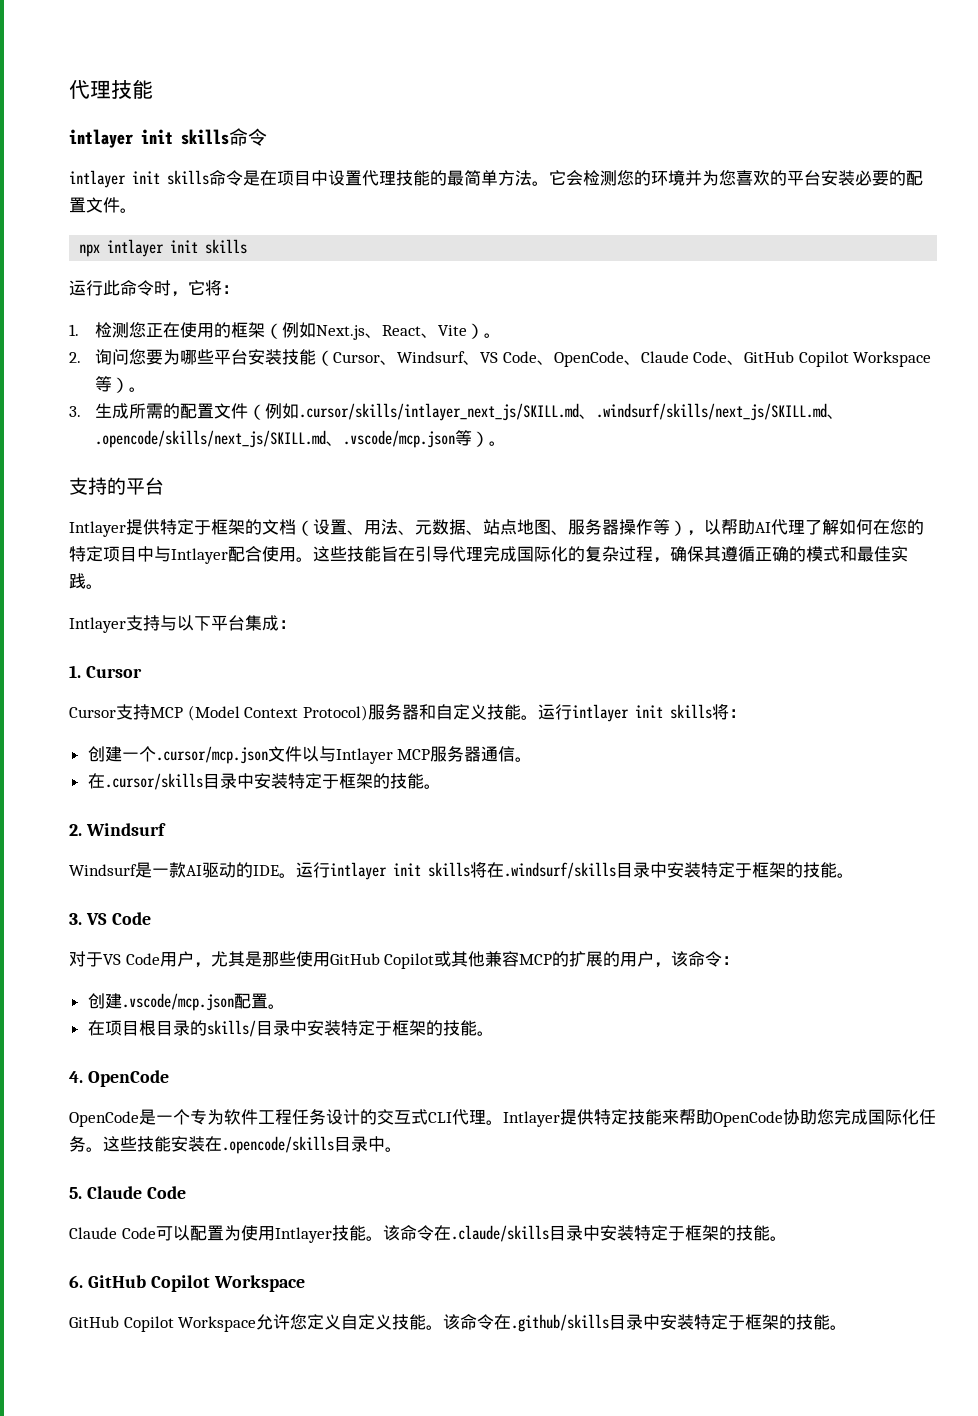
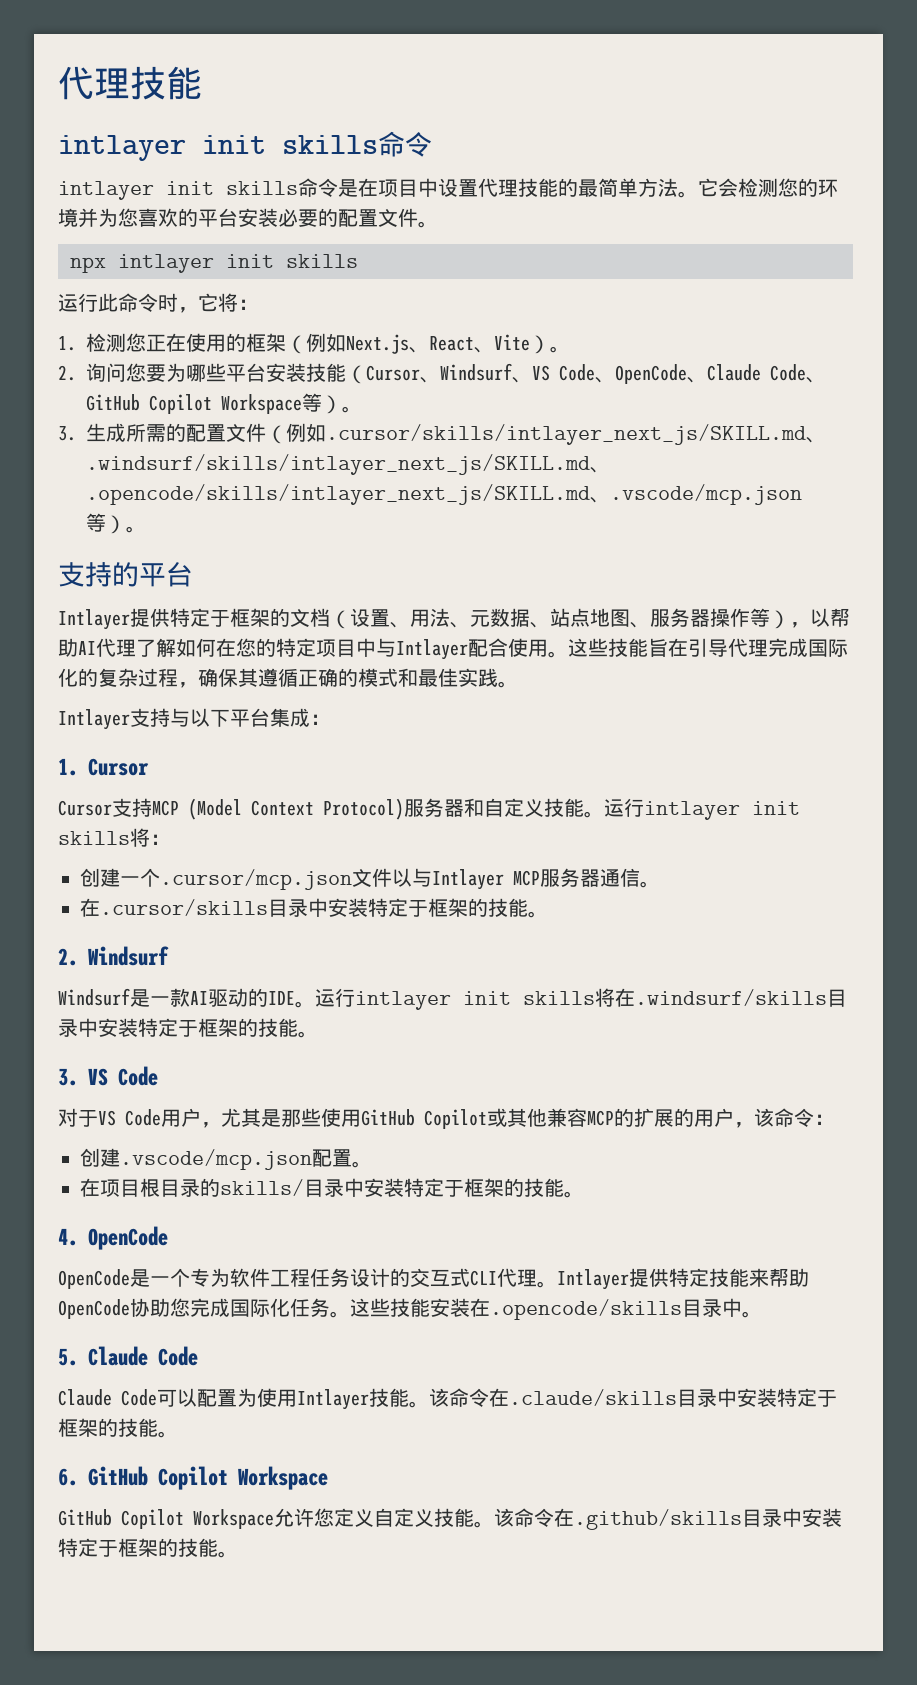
- 3.生成所需的配置文件（例如.cursor/skills/intlayer_next_js/SKILL.md、.windsurf/skills/next_js/SKILL.md、.opencode/skills/next_js/SKILL.md、.vscode/mcp.json等）。
+ 3.生成所需的配置文件（例如.cursor/skills/intlayer_next_js/SKILL.md、.windsurf/skills/intlayer_next_js/SKILL.md、.opencode/skills/intlayer_next_js/SKILL.md、.vscode/mcp.json等）。

